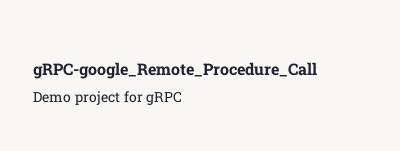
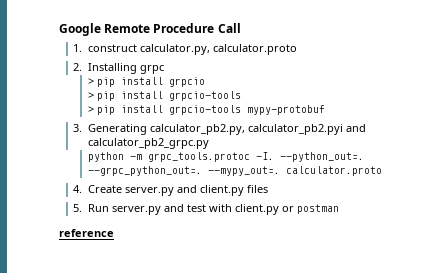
- gRPC-google_Remote_Procedure_Call
- Demo project for gRPC
+ Google Remote Procedure Call
+ 1. construct calculator.py, calculator.proto
+ 2. Installing grpc
+ > pip install grpcio
+ > pip install grpcio-tools
+ > pip install grpcio-tools mypy-protobuf
+ 3. Generating calculator_pb2.py, calculator_pb2.pyi and calculator_pb2_grpc.py
+ python -m grpc_tools.protoc -I. --python_out=. --grpc_python_out=. --mypy_out=. calculator.proto
+ 4. Create server.py and client.py files
+ 5. Run server.py and test with client.py or postman
+ reference

